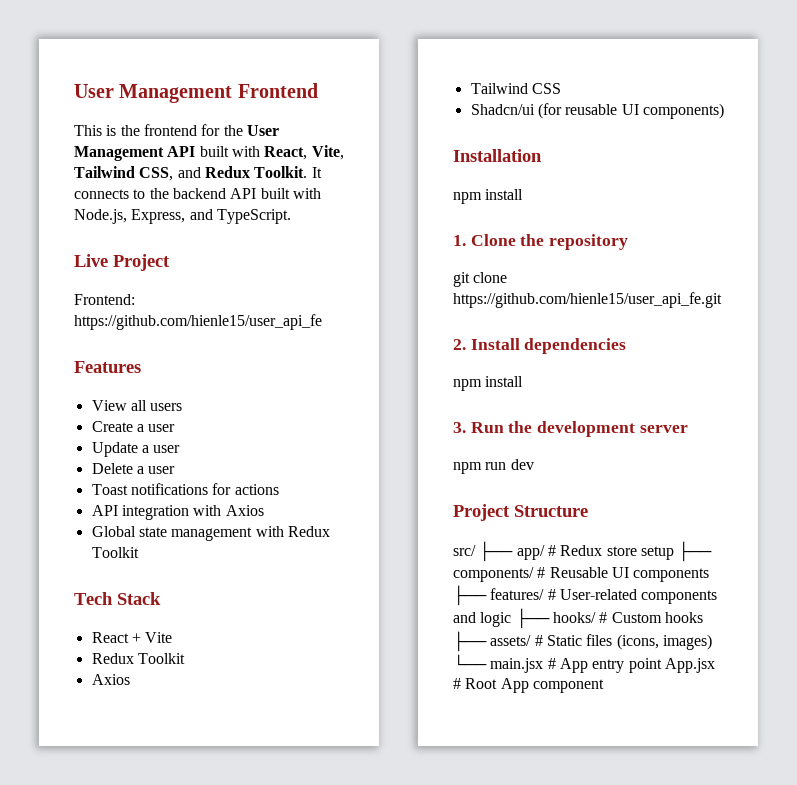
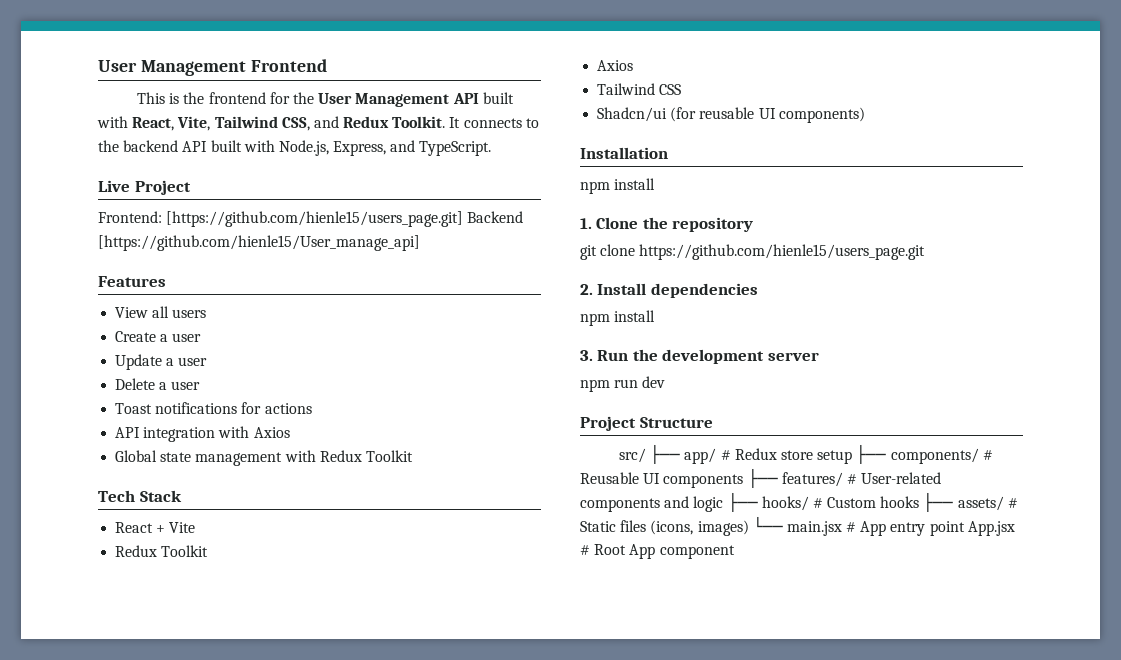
- Frontend: https://github.com/hienle15/user_api_fe
+ Frontend: [https://github.com/hienle15/users_page.git] Backend [https://github.com/hienle15/User_manage_api]
- git clone https://github.com/hienle15/user_api_fe.git
+ git clone https://github.com/hienle15/users_page.git

